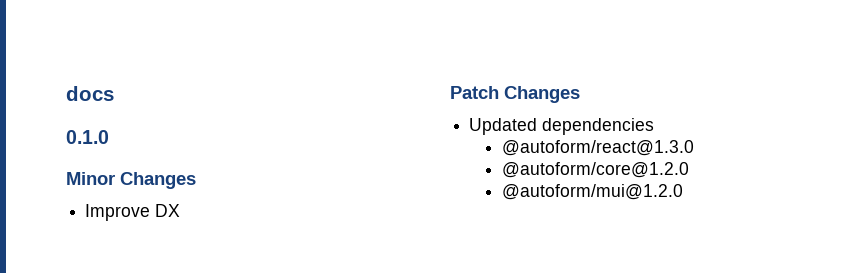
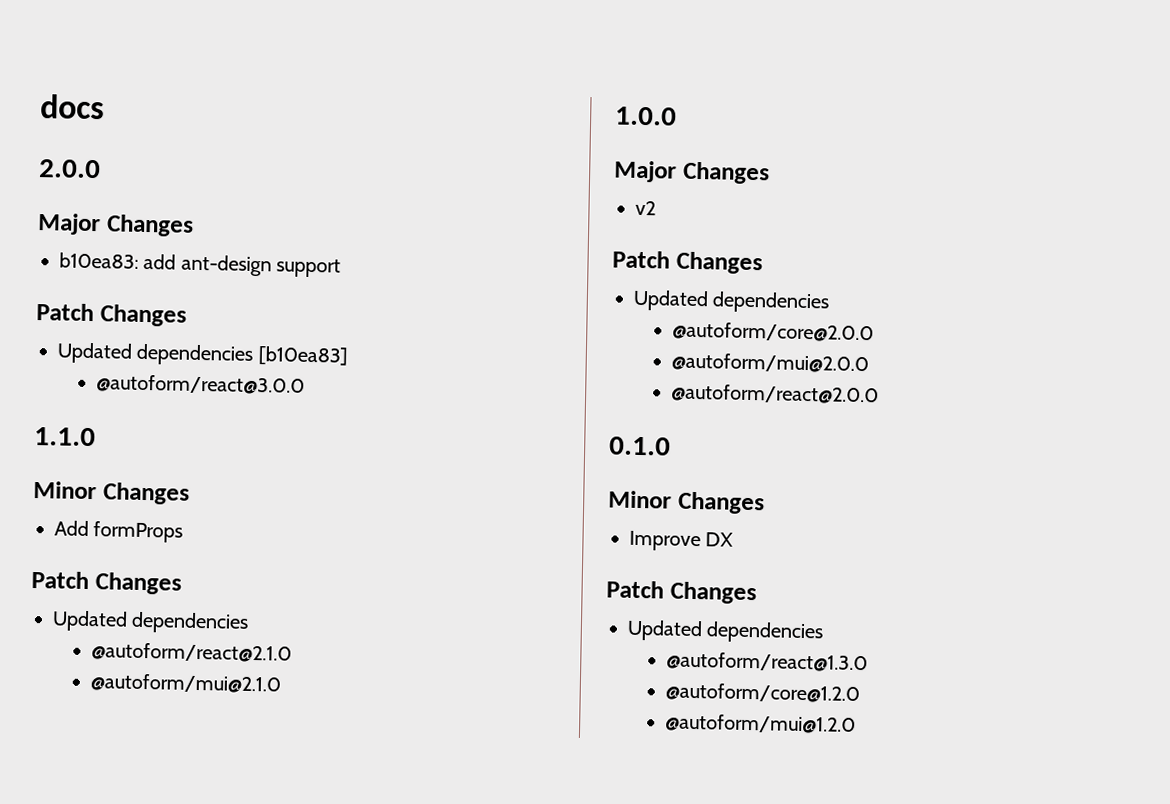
+ 2.0.0
+ Major Changes
+ b10ea83: add ant-design support
+ Patch Changes
+ Updated dependencies [b10ea83]
+ @autoform/react@3.0.0
+ 1.1.0
+ Minor Changes
+ Add formProps
+ Patch Changes
+ Updated dependencies
+ @autoform/react@2.1.0
+ @autoform/mui@2.1.0
+ 1.0.0
+ Major Changes
+ v2
+ Patch Changes
+ Updated dependencies
+ @autoform/core@2.0.0
+ @autoform/mui@2.0.0
+ @autoform/react@2.0.0

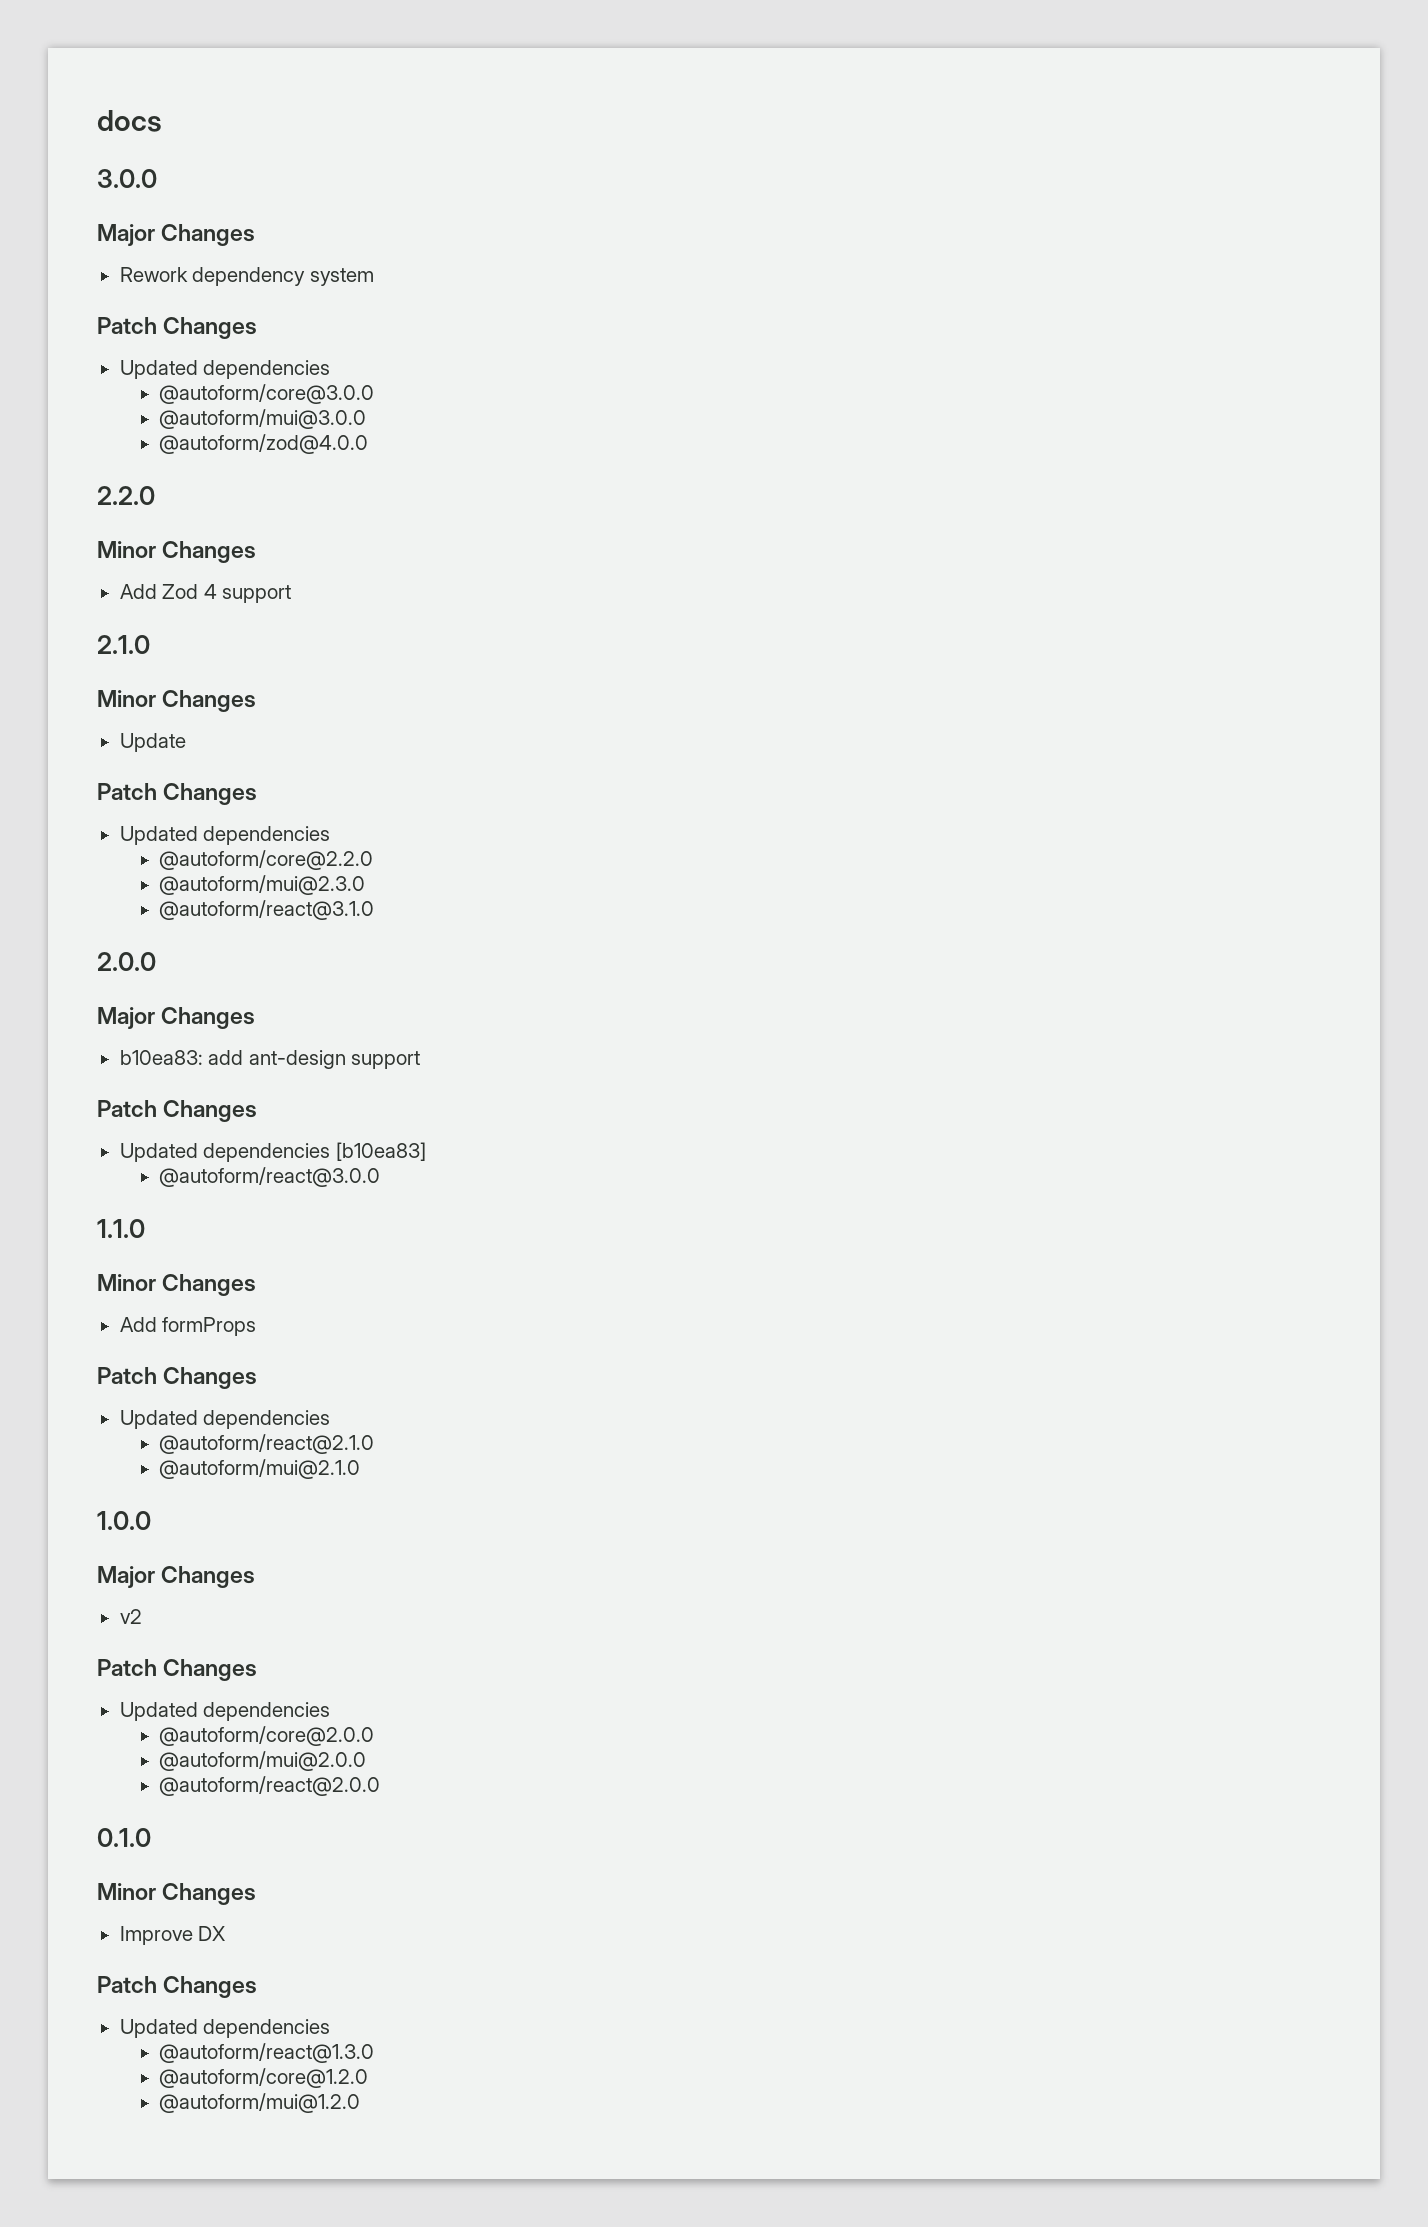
+ 3.0.0
+ Major Changes
+ Rework dependency system
+ Patch Changes
+ Updated dependencies
+ @autoform/core@3.0.0
+ @autoform/mui@3.0.0
+ @autoform/zod@4.0.0
+ 2.2.0
+ Minor Changes
+ Add Zod 4 support
+ 2.1.0
+ Minor Changes
+ Update
+ Patch Changes
+ Updated dependencies
+ @autoform/core@2.2.0
+ @autoform/mui@2.3.0
+ @autoform/react@3.1.0

